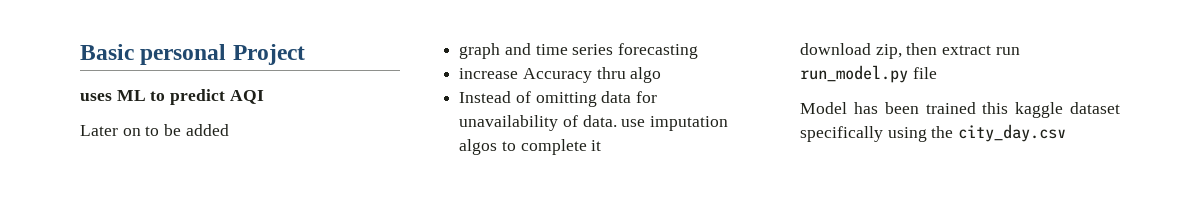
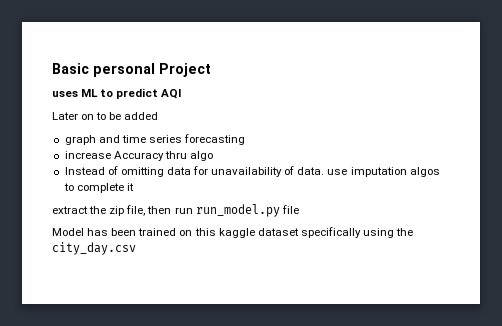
- download zip, then extract run run_model.py file
+ extract the zip file, then run run_model.py file
- Model has been trained this kaggle dataset specifically using the city_day.csv
+ Model has been trained on this kaggle dataset specifically using the city_day.csv

